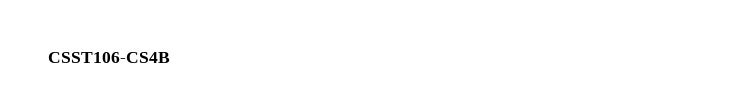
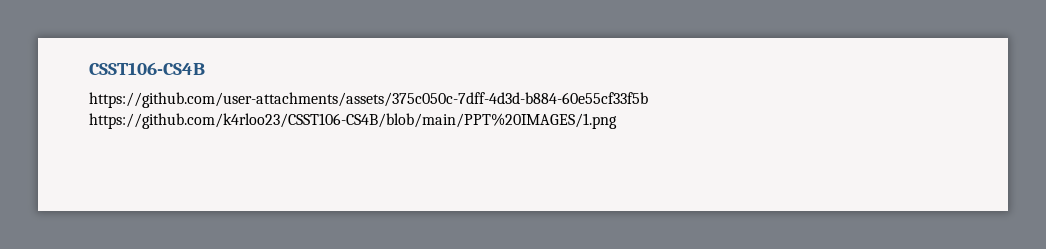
+ https://github.com/user-attachments/assets/375c050c-7dff-4d3d-b884-60e55cf33f5b https://github.com/k4rloo23/CSST106-CS4B/blob/main/PPT%20IMAGES/1.png

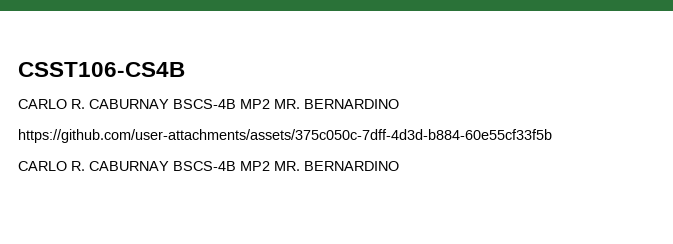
  CSST106-CS4B
- https://github.com/user-attachments/assets/375c050c-7dff-4d3d-b884-60e55cf33f5b https://github.com/k4rloo23/CSST106-CS4B/blob/main/PPT%20IMAGES/1.png
+ CARLO R. CABURNAY BSCS-4B MP2 MR. BERNARDINO
+ https://github.com/user-attachments/assets/375c050c-7dff-4d3d-b884-60e55cf33f5b
+ CARLO R. CABURNAY BSCS-4B MP2 MR. BERNARDINO

